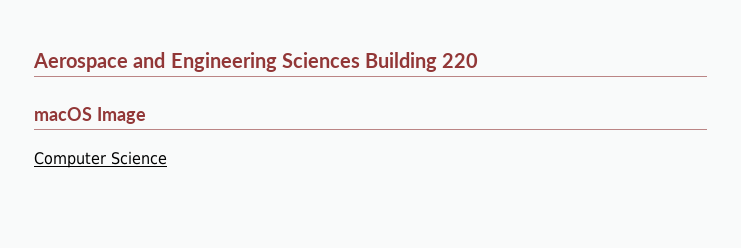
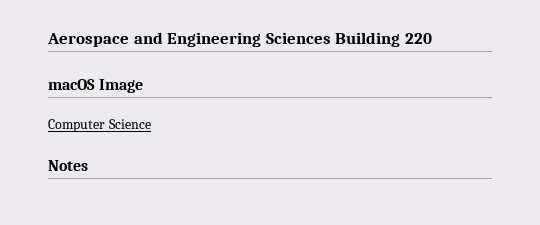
+ Notes

